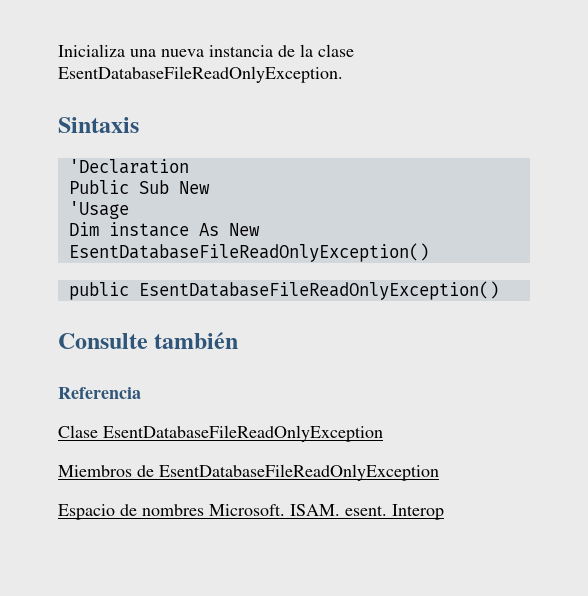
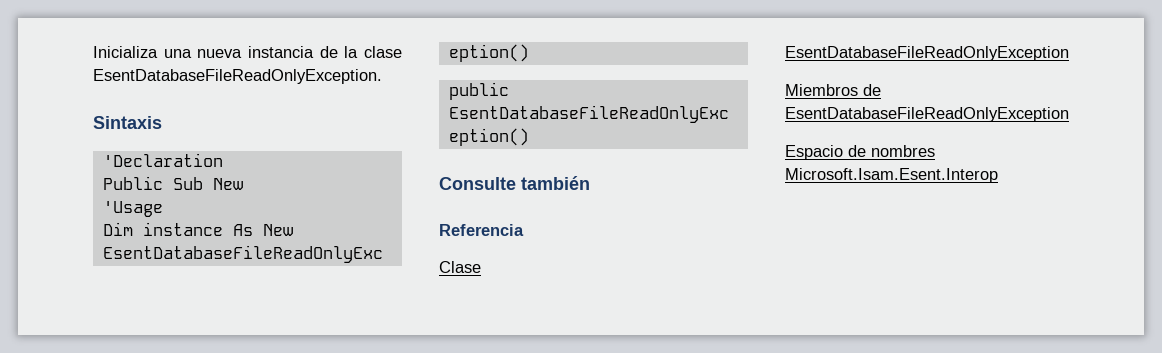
- Espacio de nombres Microsoft. ISAM. esent. Interop
+ Espacio de nombres Microsoft.Isam.Esent.Interop

